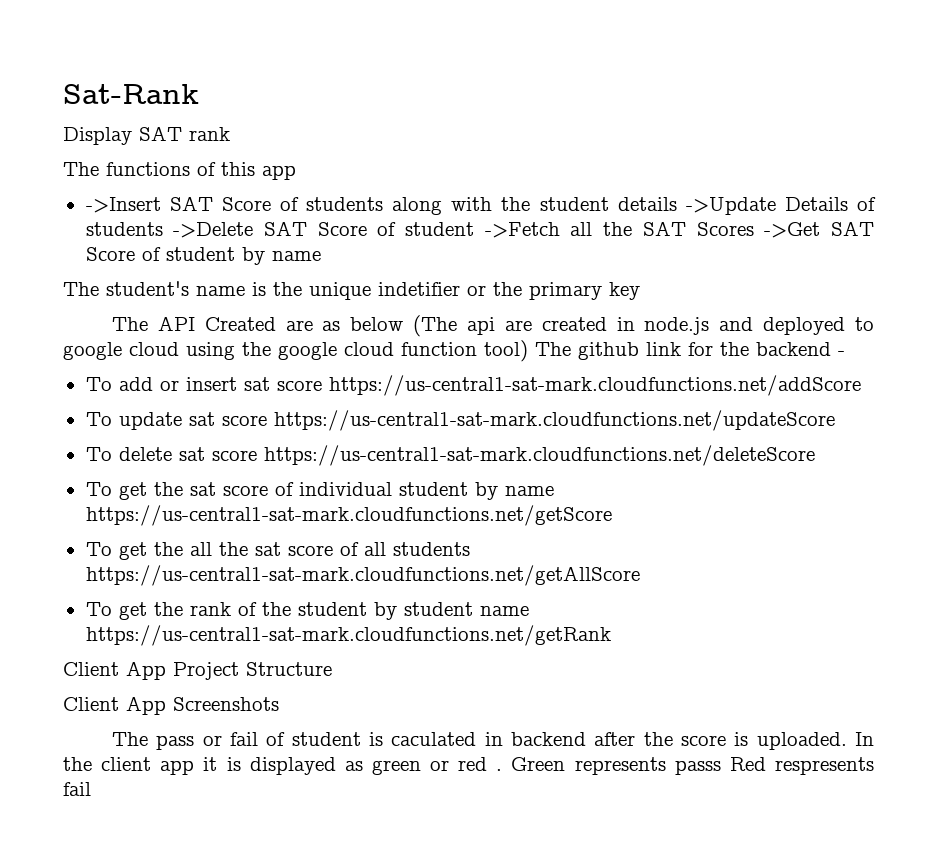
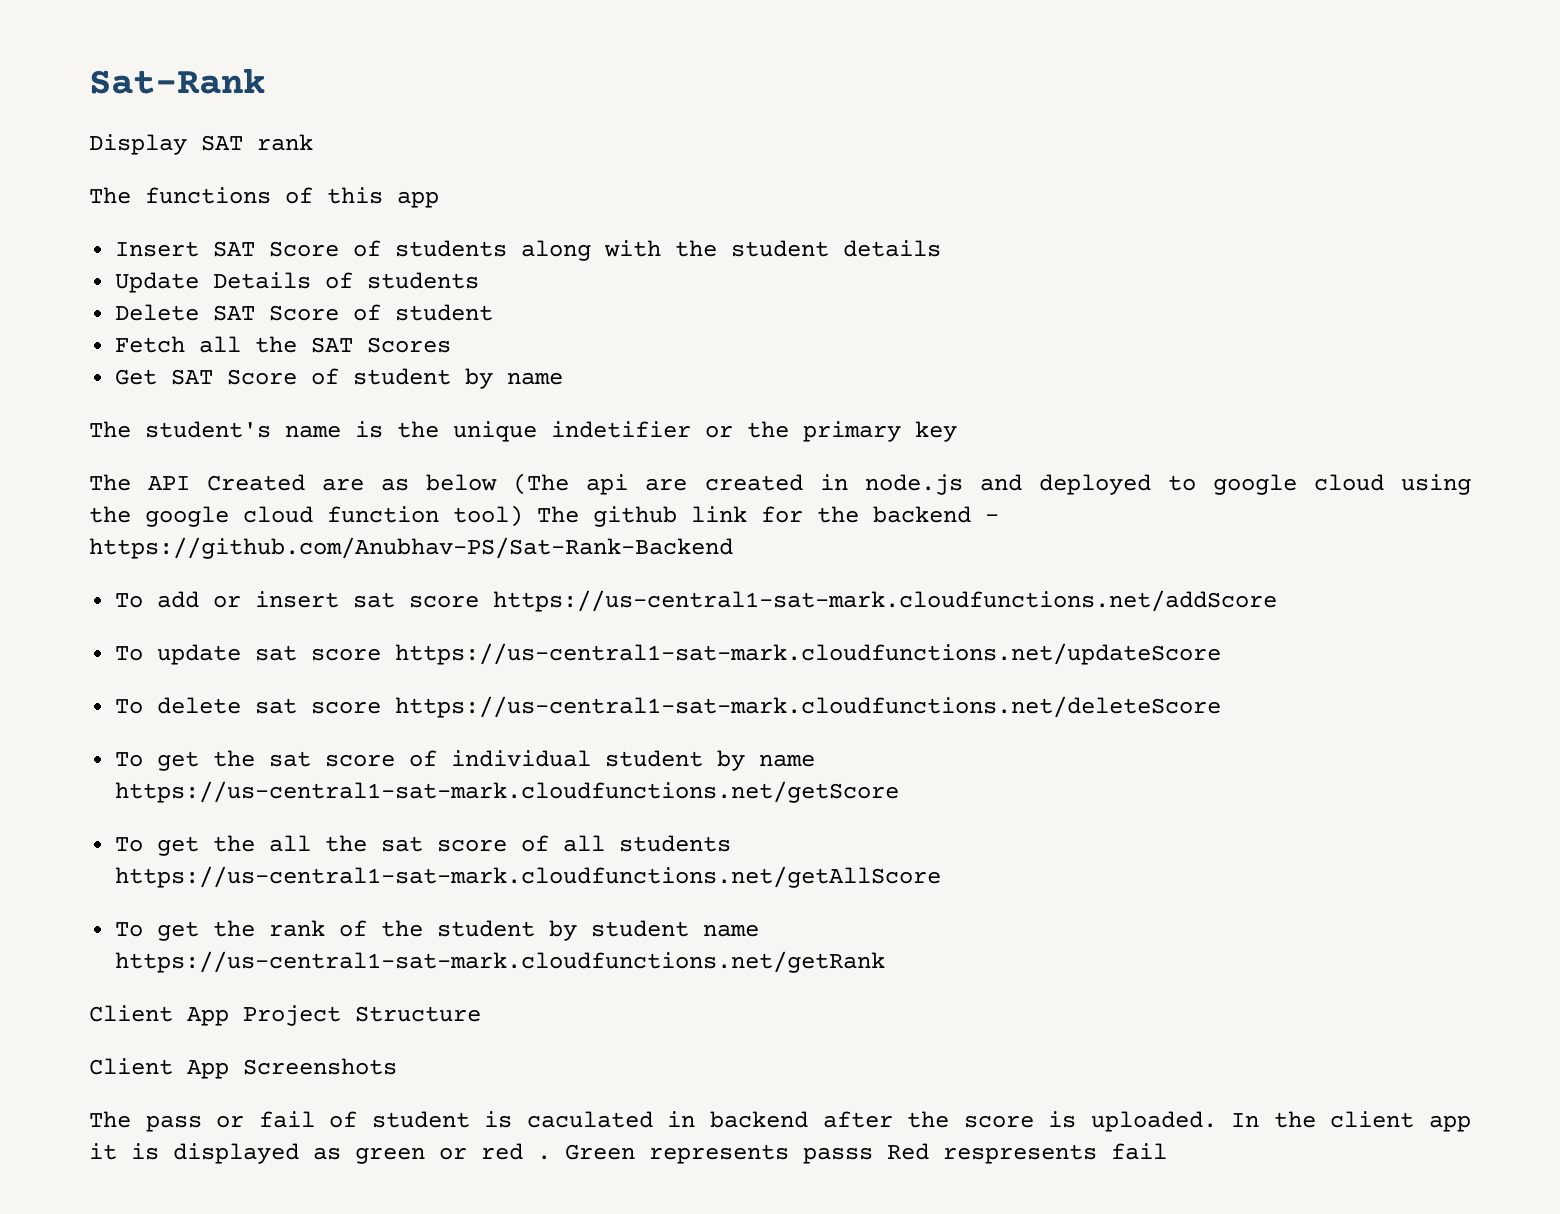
- ->Insert SAT Score of students along with the student details ->Update Details of students ->Delete SAT Score of student ->Fetch all the SAT Scores ->Get SAT Score of student by name
+ Insert SAT Score of students along with the student details
+ Update Details of students
+ Delete SAT Score of student
+ Fetch all the SAT Scores
+ Get SAT Score of student by name
- The API Created are as below (The api are created in node.js and deployed to google cloud using the google cloud function tool) The github link for the backend -
+ The API Created are as below (The api are created in node.js and deployed to google cloud using the google cloud function tool) The github link for the backend - https://github.com/Anubhav-PS/Sat-Rank-Backend

